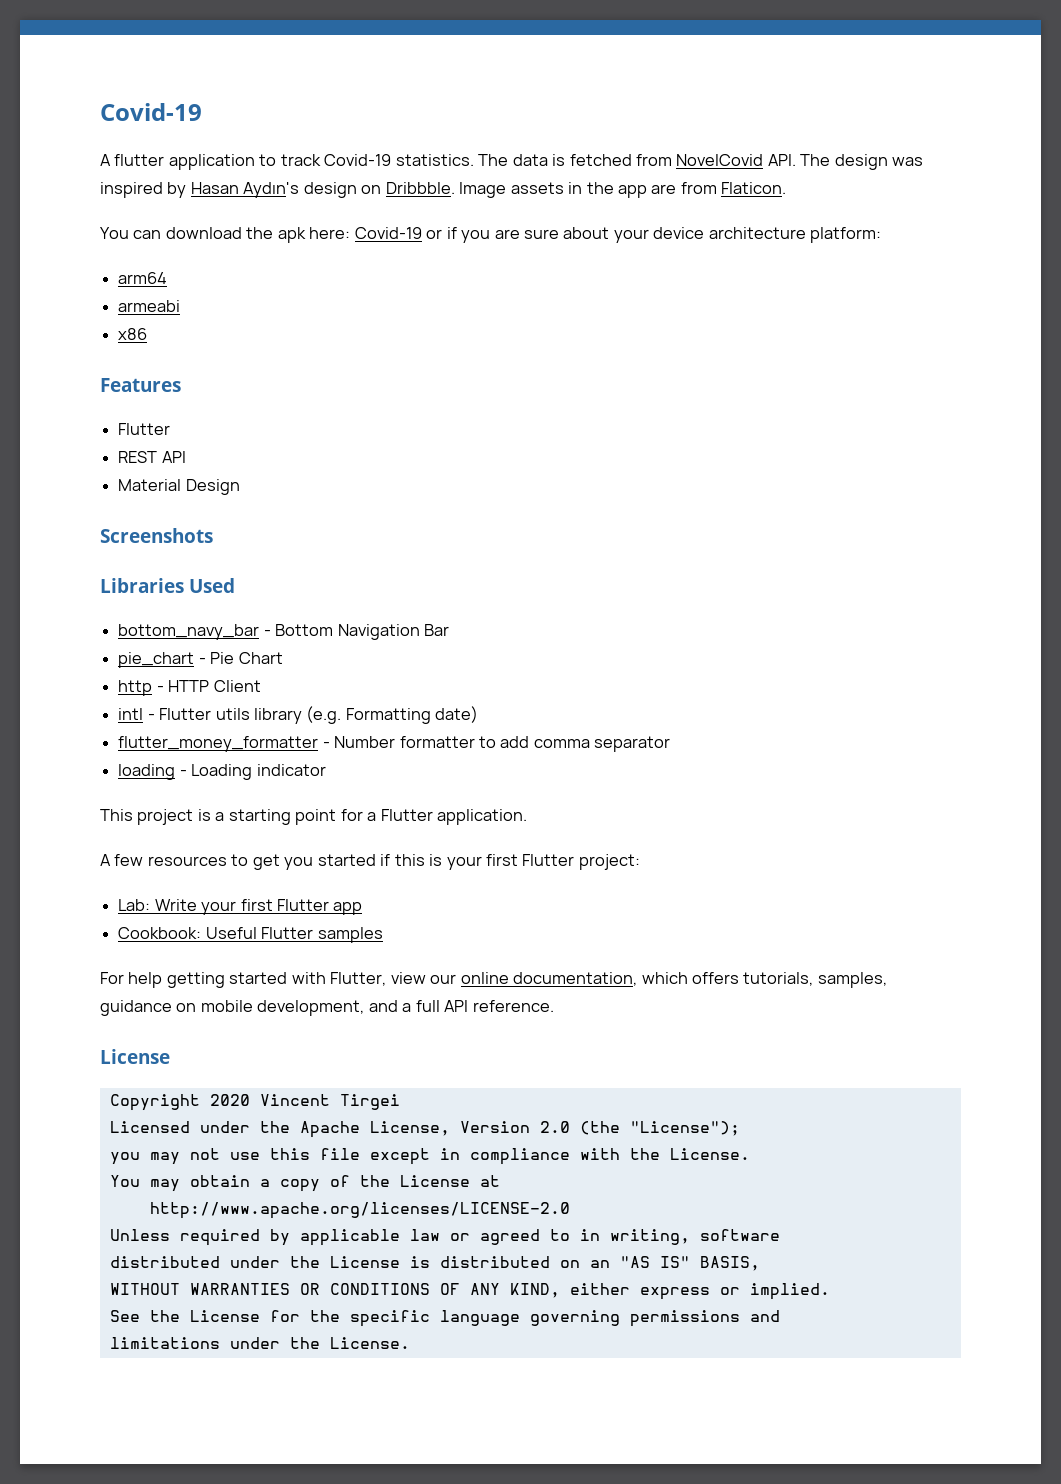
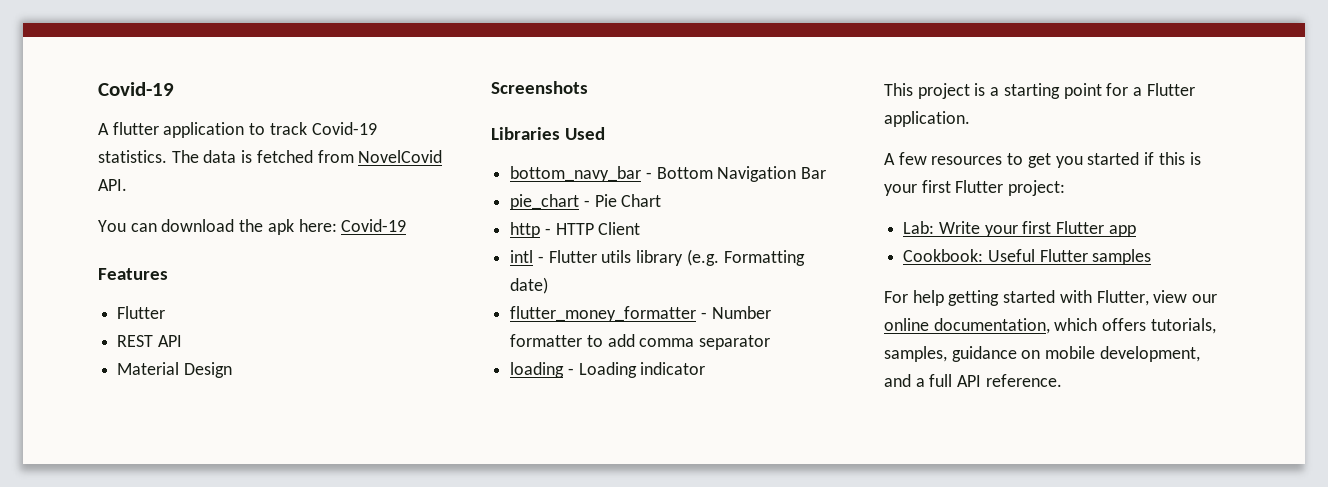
- The data is fetched from NovelCovid API. The design was inspired by Hasan Aydın's design on Dribbble. Image assets in the app are from Flaticon.
+ The data is fetched from NovelCovid API.
- You can download the apk here: Covid-19 or if you are sure about your device architecture platform:
- arm64
- armeabi
- x86
+ You can download the apk here: Covid-19
  For help getting started with Flutter, view our online documentation, which offers tutorials, samples, guidance on mobile development, and a full API reference.
- License
- Copyright 2020 Vincent Tirgei
- Licensed under the Apache License, Version 2.0 (the "License");
- you may not use this file except in compliance with the License.
- You may obtain a copy of the License at
- http://www.apache.org/licenses/LICENSE-2.0
- Unless required by applicable law or agreed to in writing, software
- distributed under the License is distributed on an "AS IS" BASIS,
- WITHOUT WARRANTIES OR CONDITIONS OF ANY KIND, either express or implied.
- See the License for the specific language governing permissions and
- limitations under the License.

